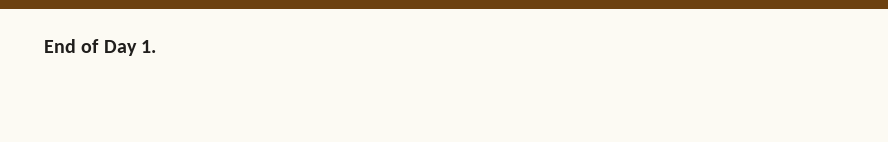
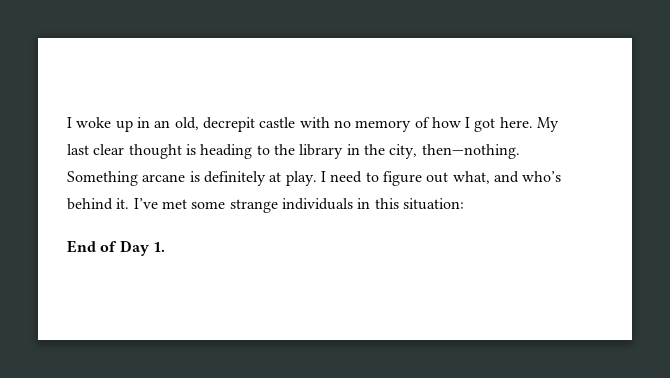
+ I woke up in an old, decrepit castle with no memory of how I got here. My last clear thought is heading to the library in the city, then—nothing. Something arcane is definitely at play. I need to figure out what, and who’s behind it. I’ve met some strange individuals in this situation:

